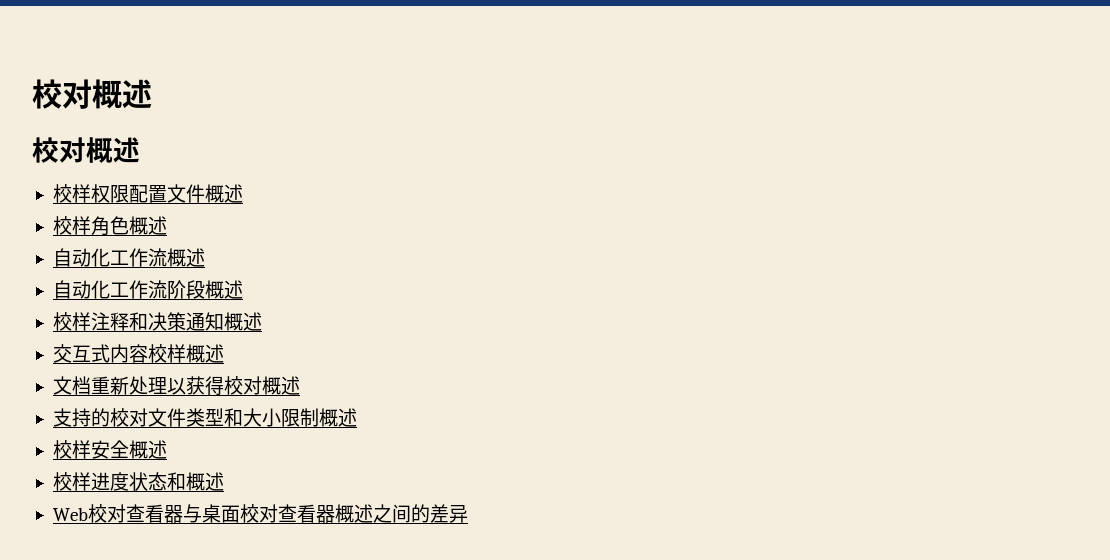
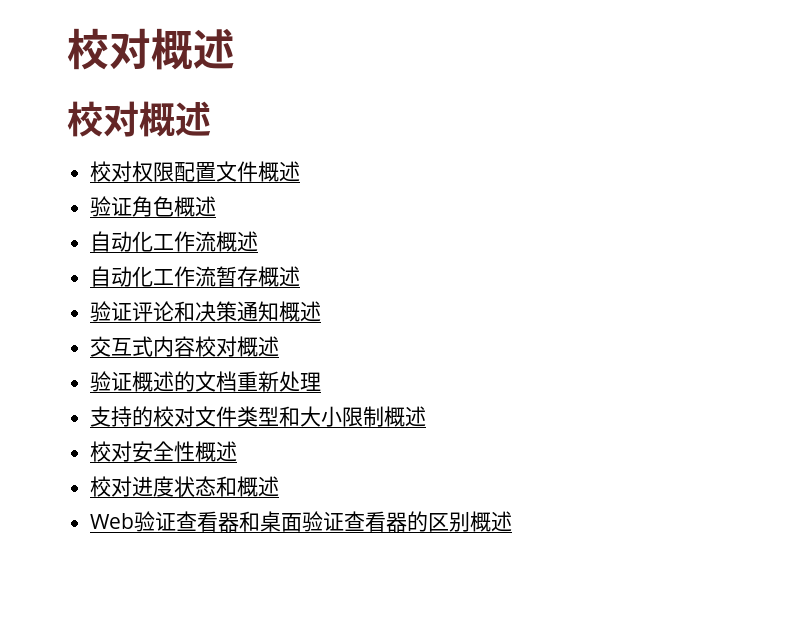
- 校样权限配置文件概述
+ 校对权限配置文件概述
- 校样角色概述
+ 验证角色概述
- 自动化工作流阶段概述
- 校样注释和决策通知概述
+ 自动化工作流暂存概述
+ 验证评论和决策通知概述
- 交互式内容校样概述
- 文档重新处理以获得校对概述
+ 交互式内容校对概述
+ 验证概述的文档重新处理
- 校样安全概述
- 校样进度状态和概述
+ 校对安全性概述
+ 校对进度状态和概述
- Web校对查看器与桌面校对查看器概述之间的差异
+ Web验证查看器和桌面验证查看器的区别概述

